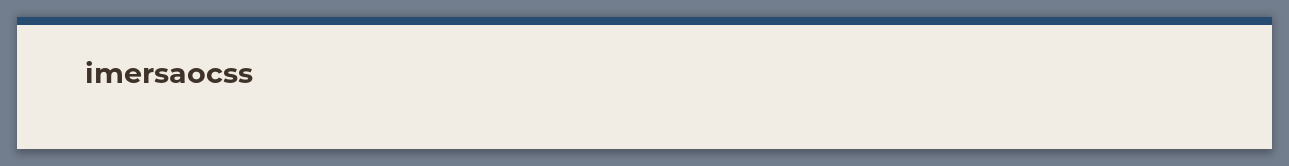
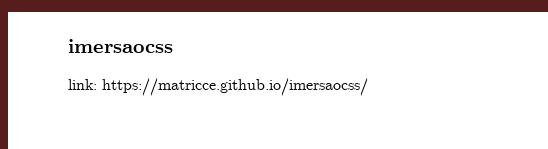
+ link: https://matricce.github.io/imersaocss/

